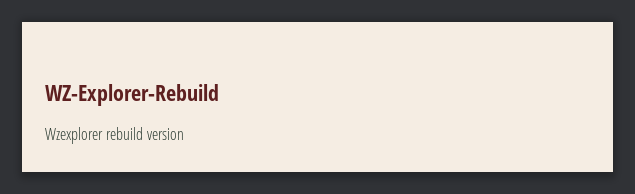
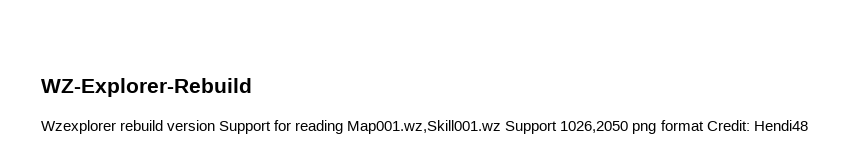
- Wzexplorer rebuild version
+ Wzexplorer rebuild version Support for reading Map001.wz,Skill001.wz Support 1026,2050 png format Credit: Hendi48

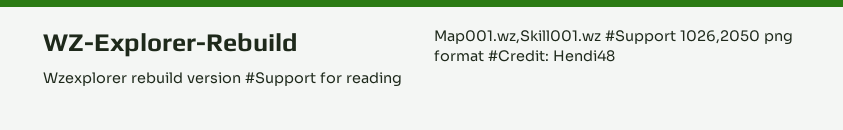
- Wzexplorer rebuild version Support for reading Map001.wz,Skill001.wz Support 1026,2050 png format Credit: Hendi48
+ Wzexplorer rebuild version #Support for reading Map001.wz,Skill001.wz #Support 1026,2050 png format #Credit: Hendi48

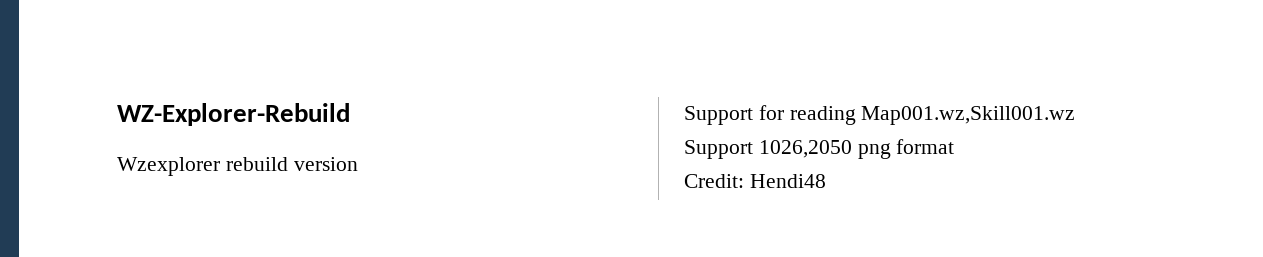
- Wzexplorer rebuild version #Support for reading Map001.wz,Skill001.wz #Support 1026,2050 png format #Credit: Hendi48
+ Wzexplorer rebuild version
+ Support for reading Map001.wz,Skill001.wz
+ Support 1026,2050 png format
+ Credit: Hendi48

